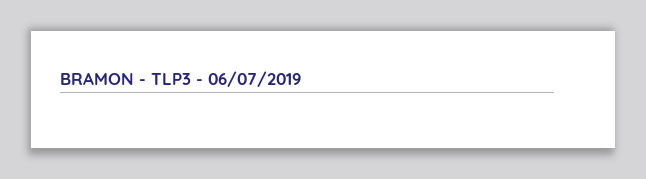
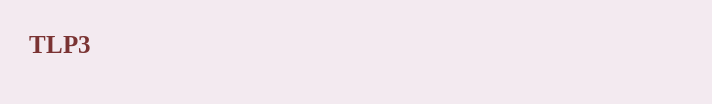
- BRAMON - TLP3 - 06/07/2019
+ TLP3

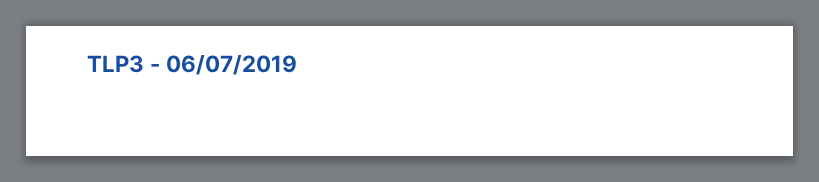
- TLP3
+ TLP3 - 06/07/2019

